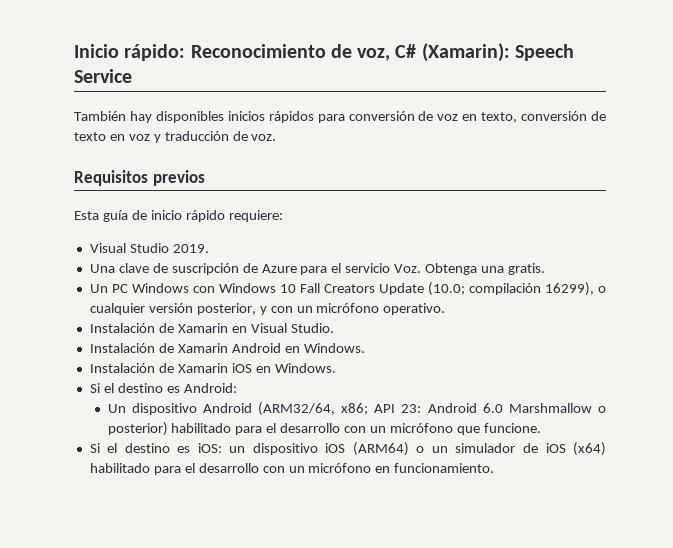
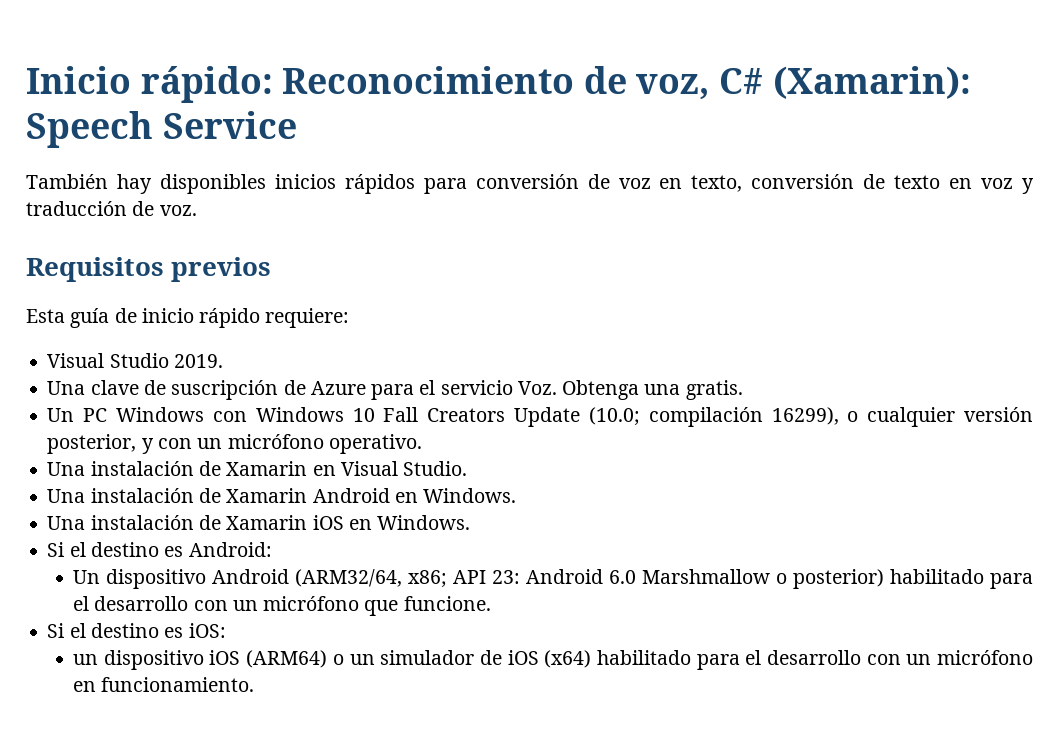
- Instalación de Xamarin en Visual Studio.
+ Una instalación de Xamarin en Visual Studio.
- Instalación de Xamarin Android en Windows.
+ Una instalación de Xamarin Android en Windows.
- Instalación de Xamarin iOS en Windows.
+ Una instalación de Xamarin iOS en Windows.
- Si el destino es iOS: un dispositivo iOS (ARM64) o un simulador de iOS (x64) habilitado para el desarrollo con un micrófono en funcionamiento.
+ Si el destino es iOS:
+ un dispositivo iOS (ARM64) o un simulador de iOS (x64) habilitado para el desarrollo con un micrófono en funcionamiento.

